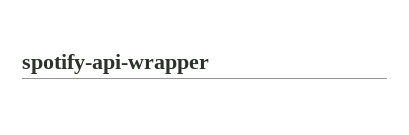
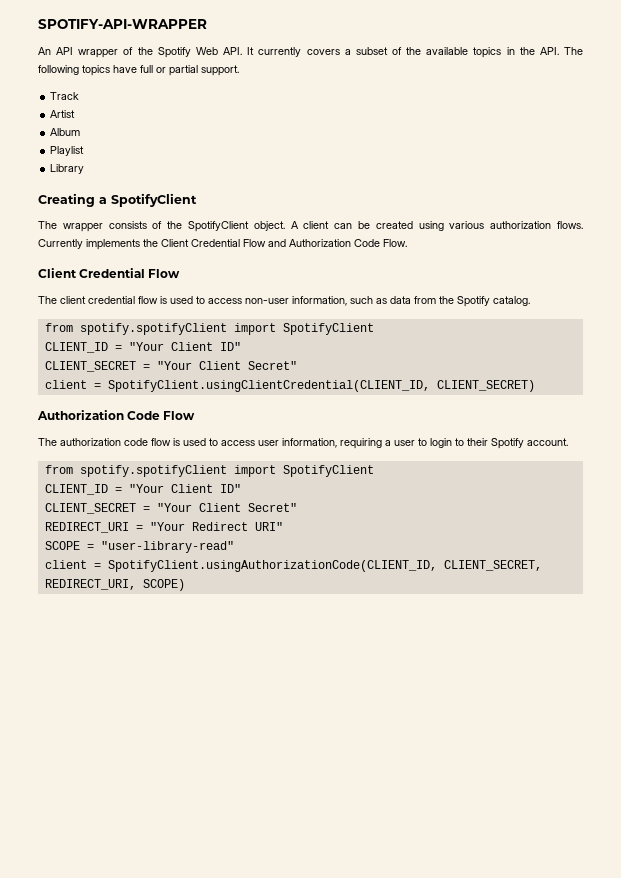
- spotify-api-wrapper
+ SPOTIFY-API-WRAPPER
+ An API wrapper of the Spotify Web API. It currently covers a subset of the available topics in the API. The following topics have full or partial support.
+ Track
+ Artist
+ Album
+ Playlist
+ Library
+ Creating a SpotifyClient
+ The wrapper consists of the SpotifyClient object. A client can be created using various authorization flows. Currently implements the Client Credential Flow and Authorization Code Flow.
+ Client Credential Flow
+ The client credential flow is used to access non-user information, such as data from the Spotify catalog.
+ from spotify.spotifyClient import SpotifyClient
+ CLIENT_ID = "Your Client ID"
+ CLIENT_SECRET = "Your Client Secret"
+ client = SpotifyClient.usingClientCredential(CLIENT_ID, CLIENT_SECRET)
+ Authorization Code Flow
+ The authorization code flow is used to access user information, requiring a user to login to their Spotify account.
+ from spotify.spotifyClient import SpotifyClient
+ CLIENT_ID = "Your Client ID"
+ CLIENT_SECRET = "Your Client Secret"
+ REDIRECT_URI = "Your Redirect URI"
+ SCOPE = "user-library-read"
+ client = SpotifyClient.usingAuthorizationCode(CLIENT_ID, CLIENT_SECRET, REDIRECT_URI, SCOPE)

